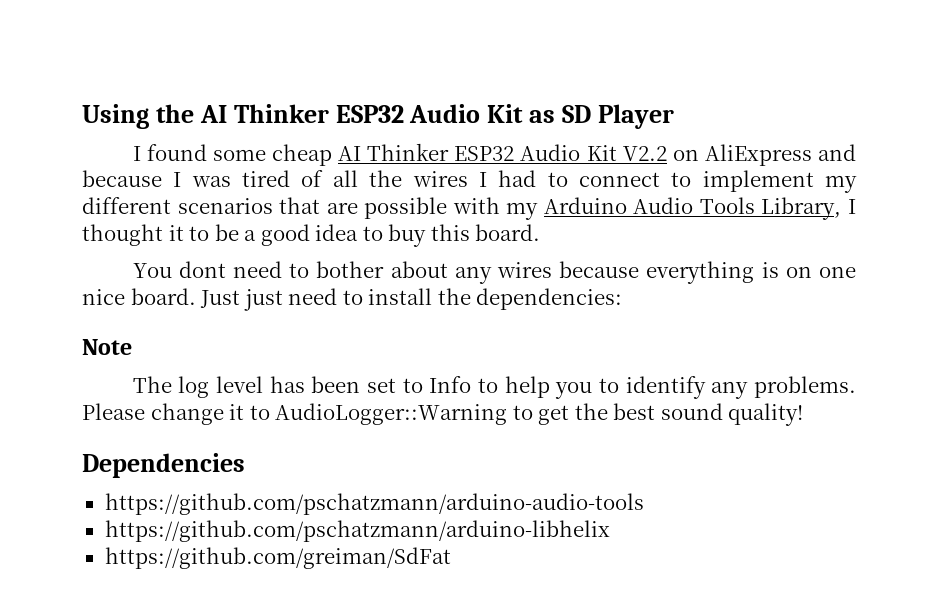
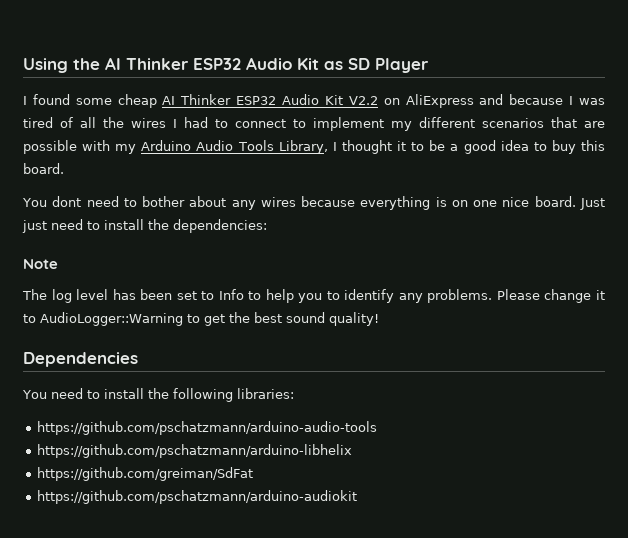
+ You need to install the following libraries:
+ https://github.com/pschatzmann/arduino-audiokit

